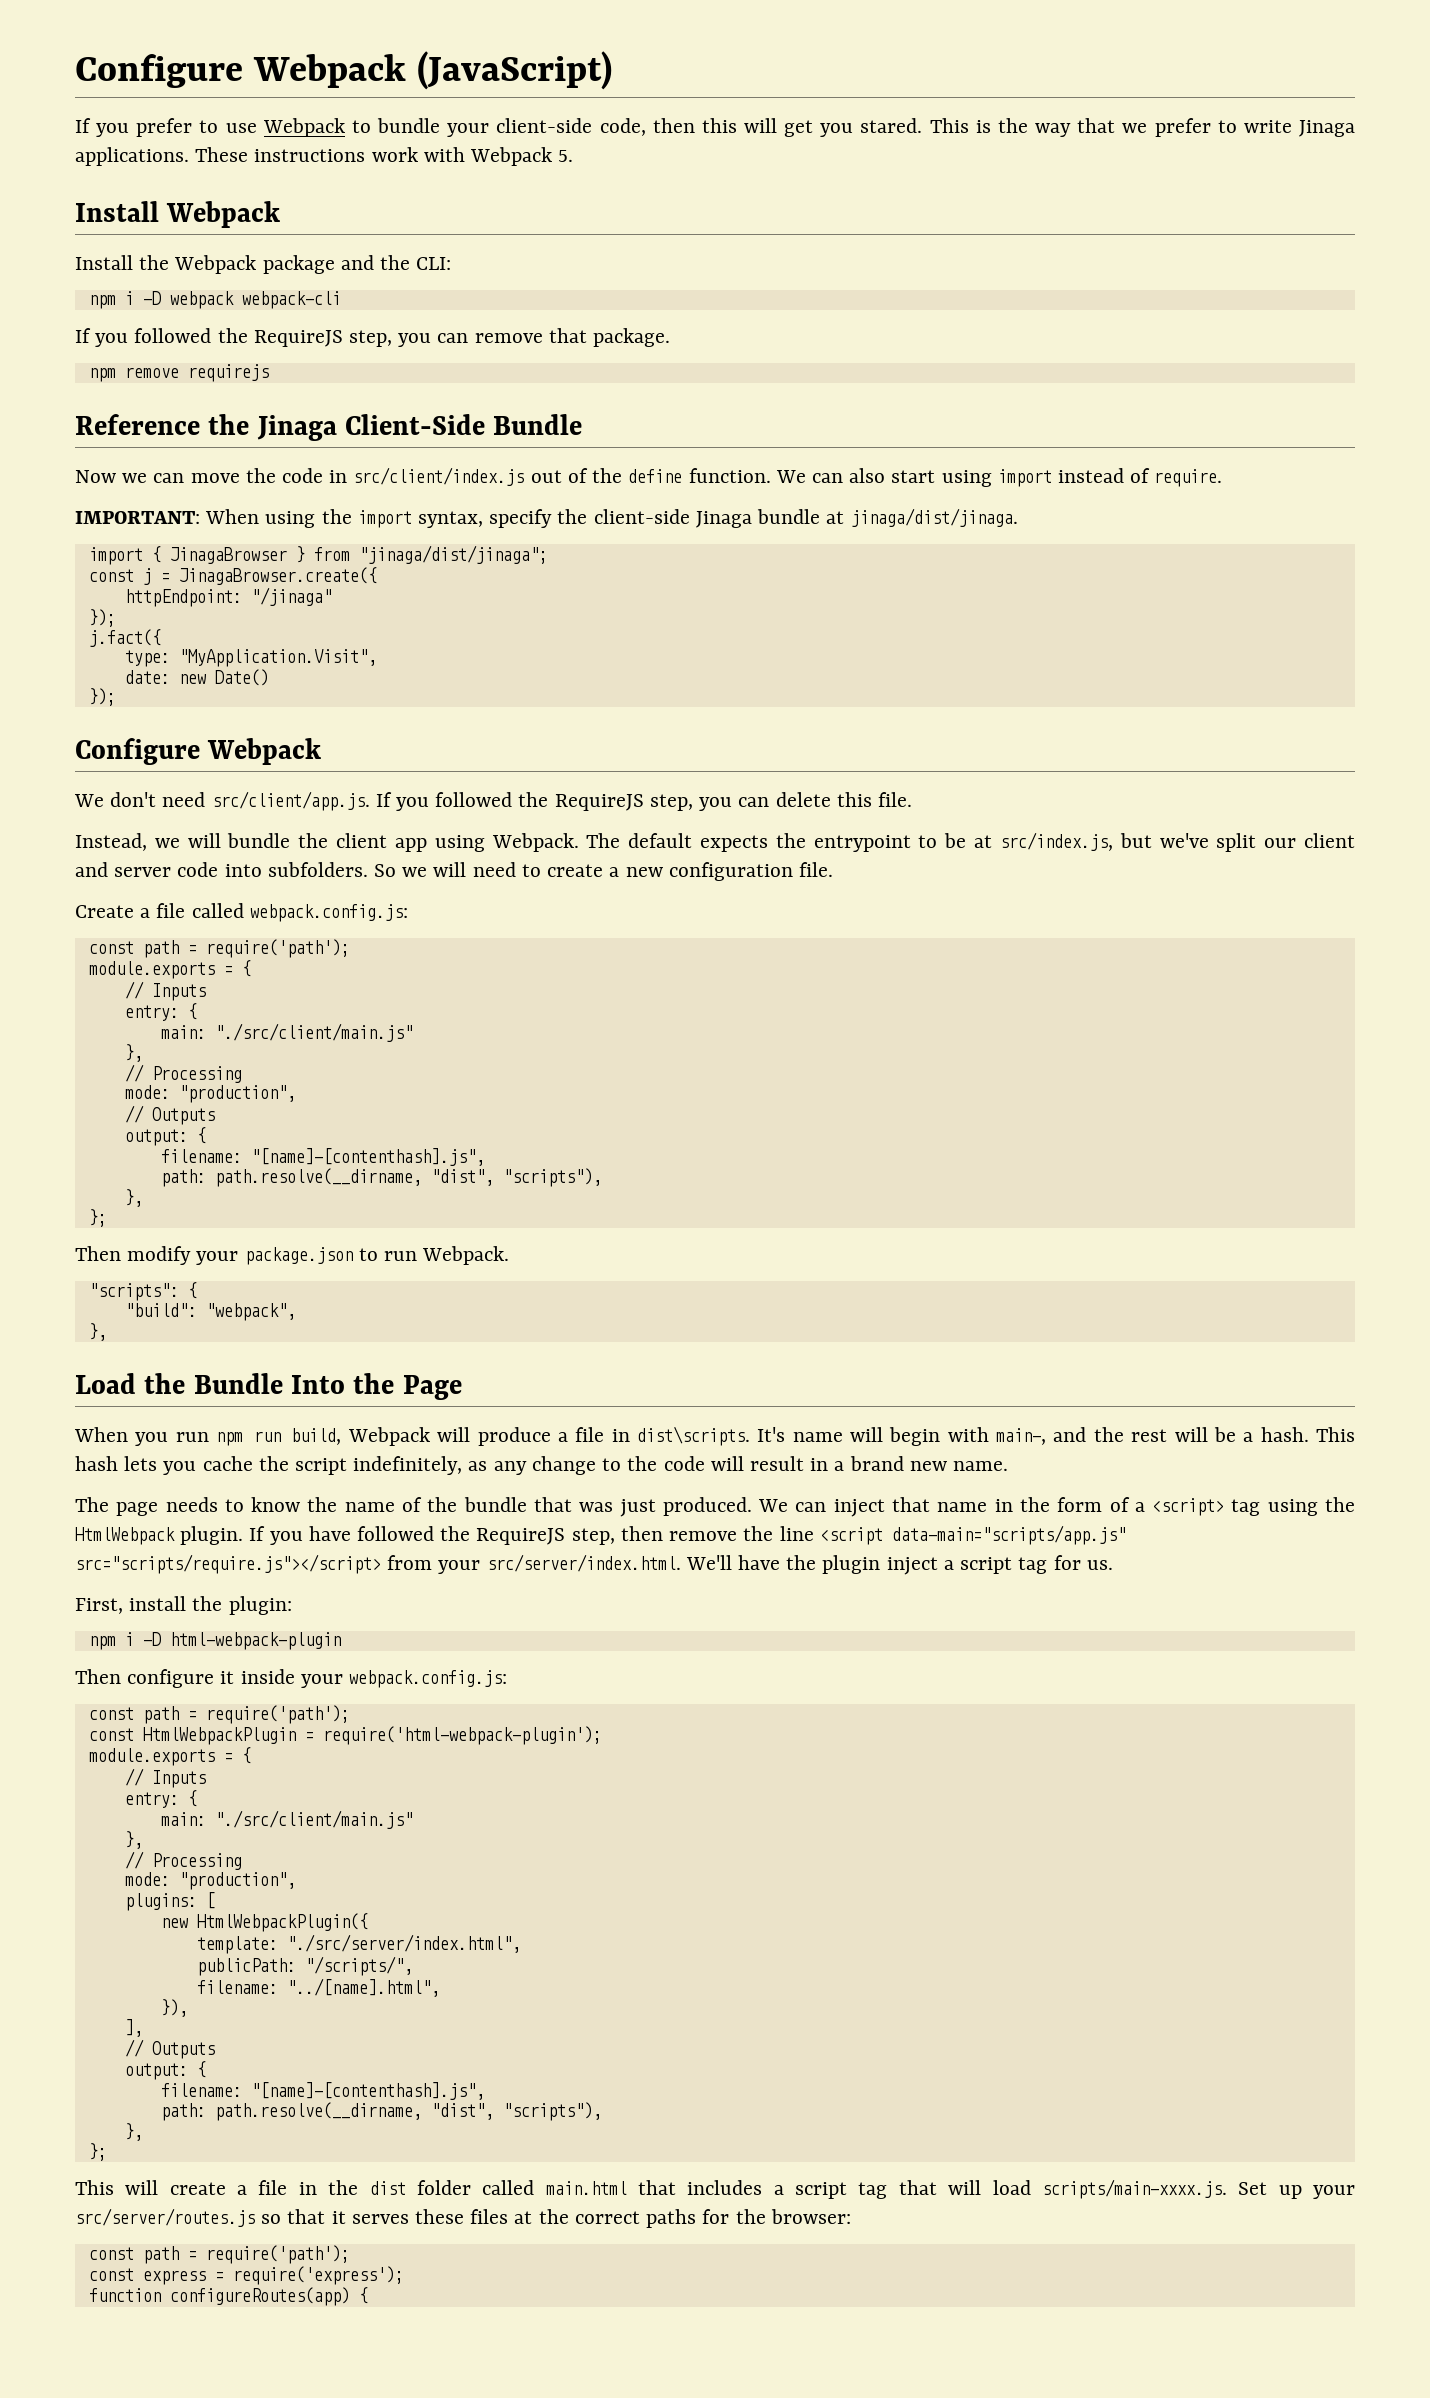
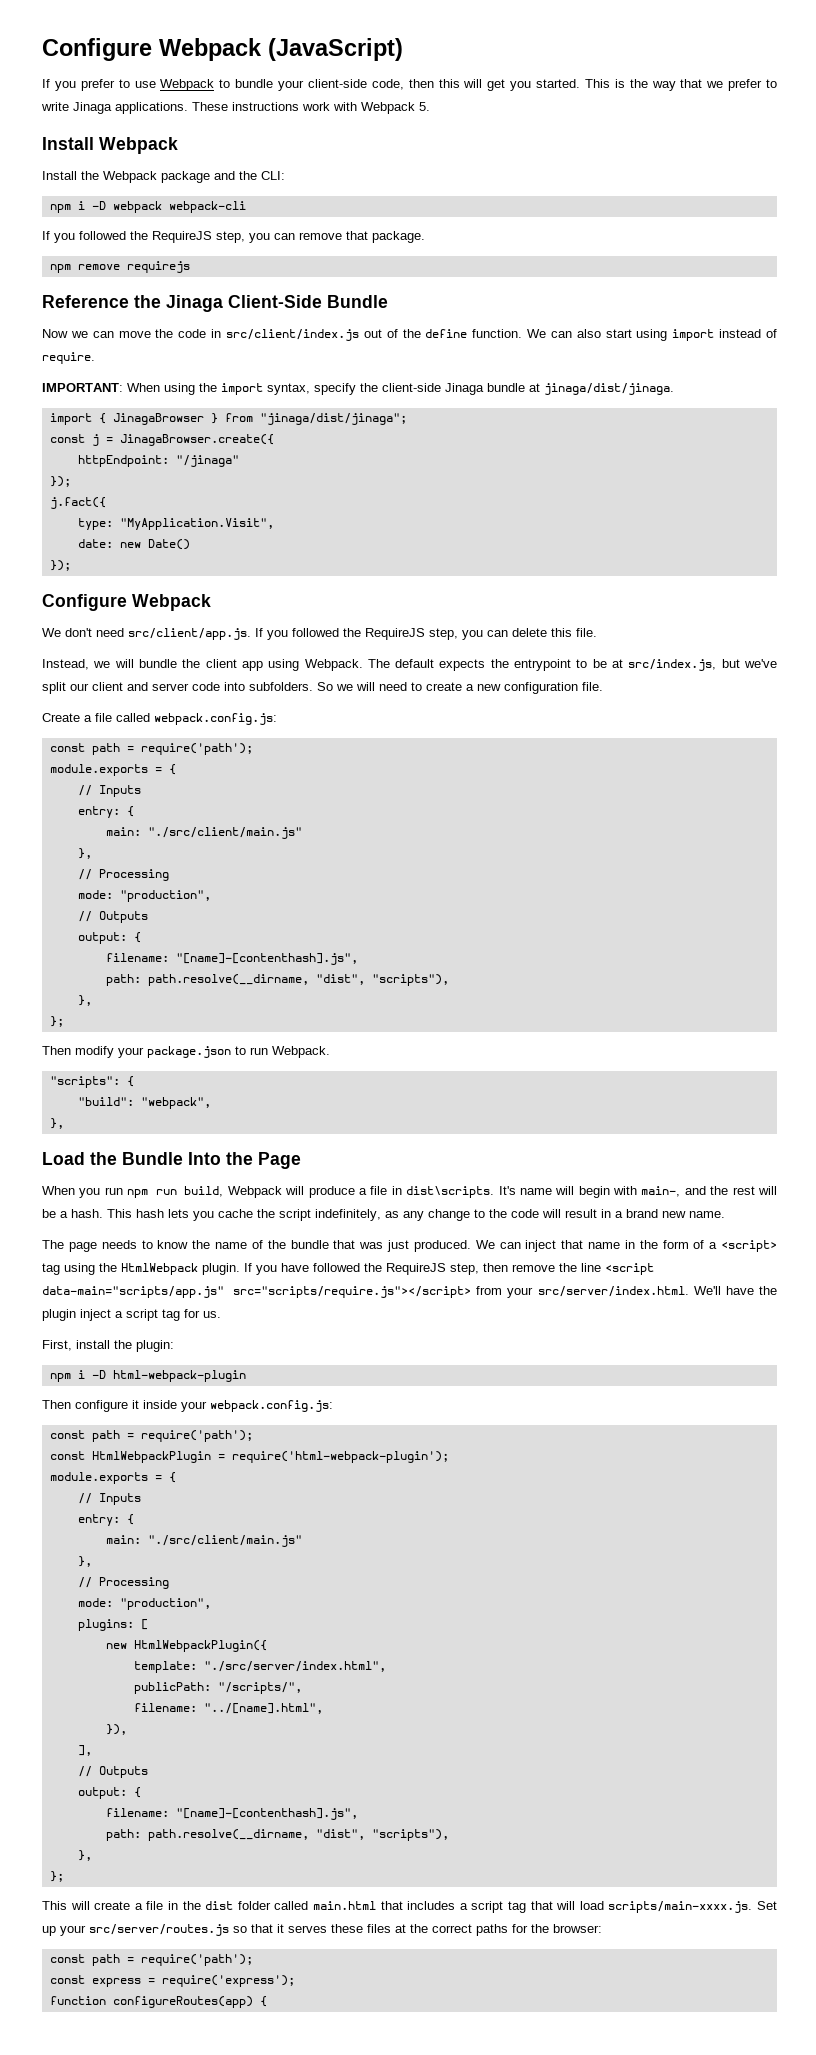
- If you prefer to use Webpack to bundle your client-side code, then this will get you stared.
+ If you prefer to use Webpack to bundle your client-side code, then this will get you started.

